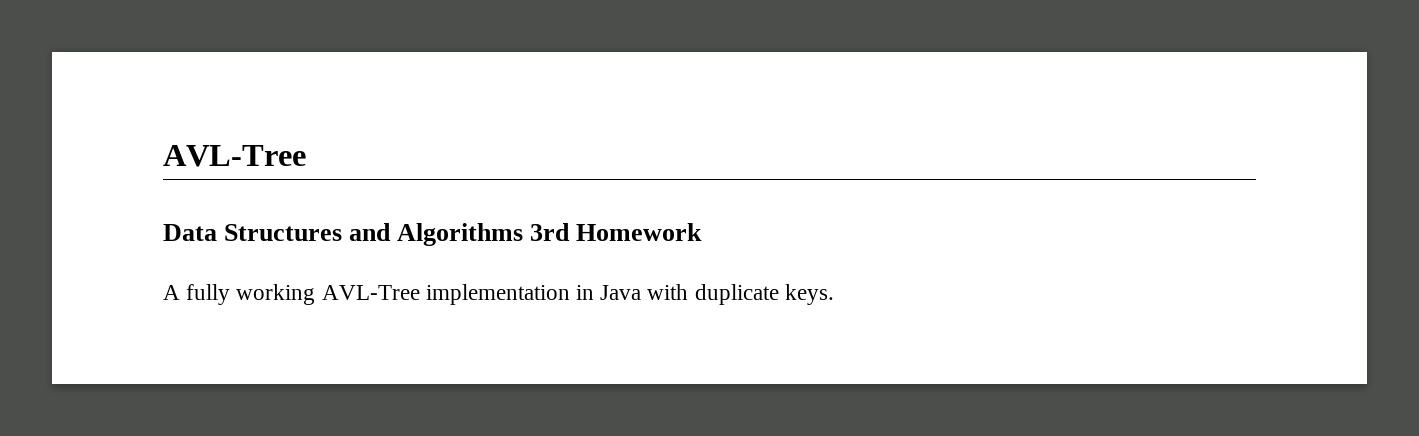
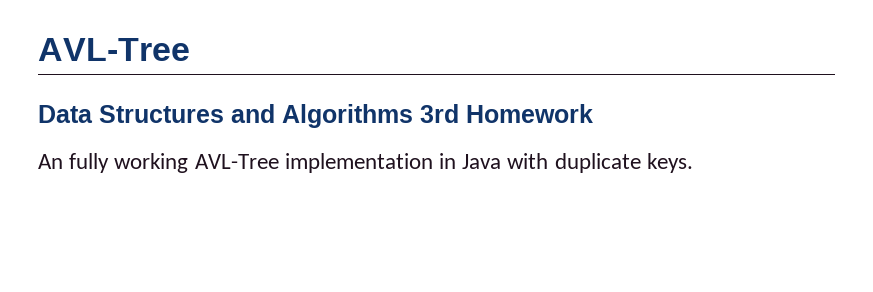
- A fully working AVL-Tree implementation in Java with duplicate keys.
+ An fully working AVL-Tree implementation in Java with duplicate keys.

